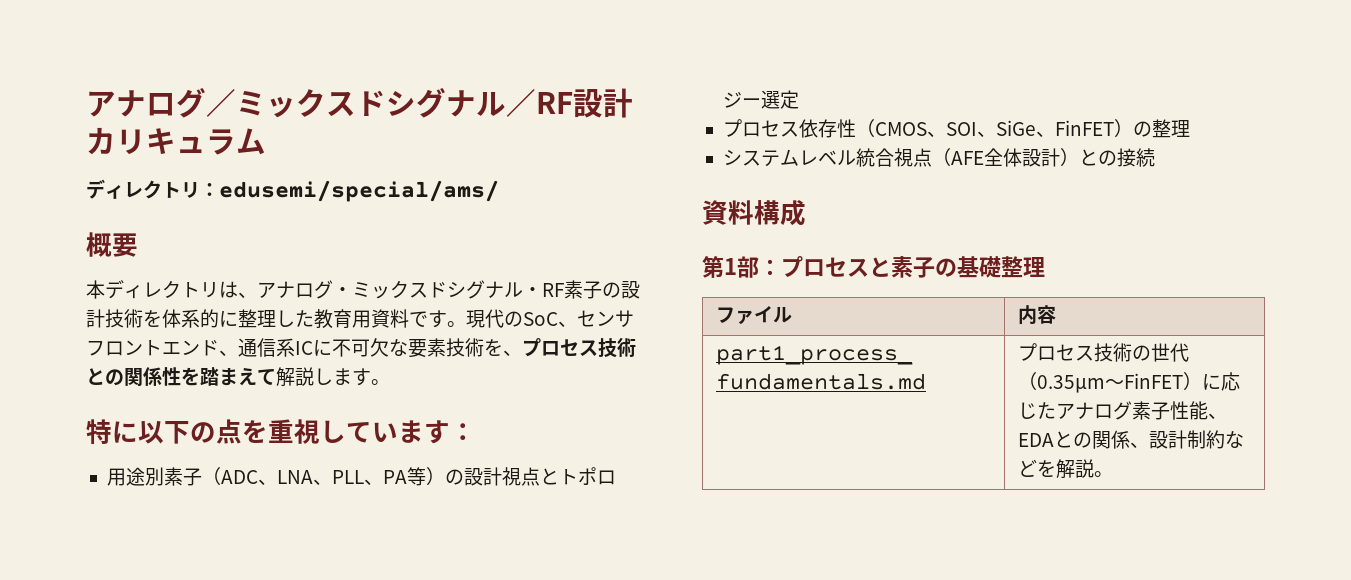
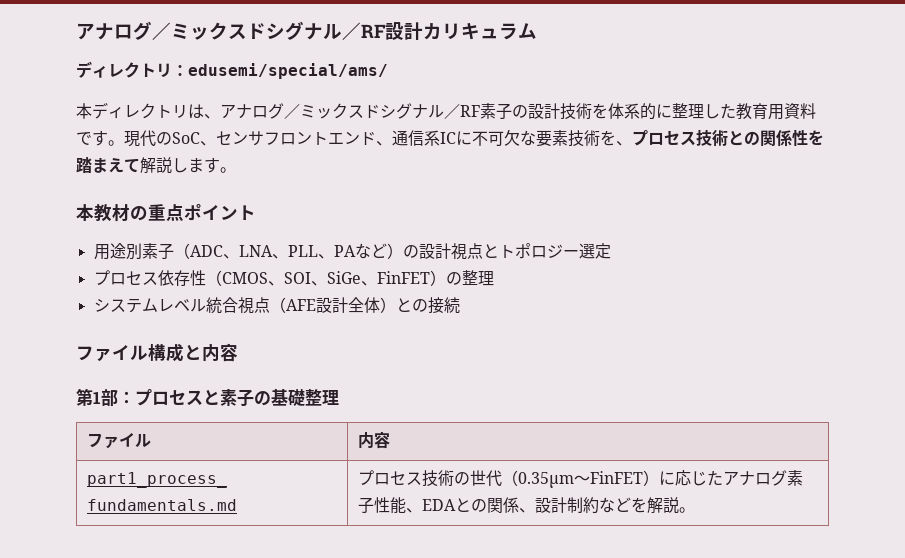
- 概要
- 本ディレクトリは、アナログ・ミックスドシグナル・RF素子の設計技術を体系的に整理した教育用資料です。
+ 本ディレクトリは、アナログ／ミックスドシグナル／RF素子の設計技術を体系的に整理した教育用資料です。
- 特に以下の点を重視しています：
+ 本教材の重点ポイント
- 用途別素子（ADC、LNA、PLL、PA等）の設計視点とトポロジー選定
+ 用途別素子（ADC、LNA、PLL、PAなど）の設計視点とトポロジー選定
- システムレベル統合視点（AFE全体設計）との接続
+ システムレベル統合視点（AFE設計全体）との接続
- 資料構成
+ ファイル構成と内容

